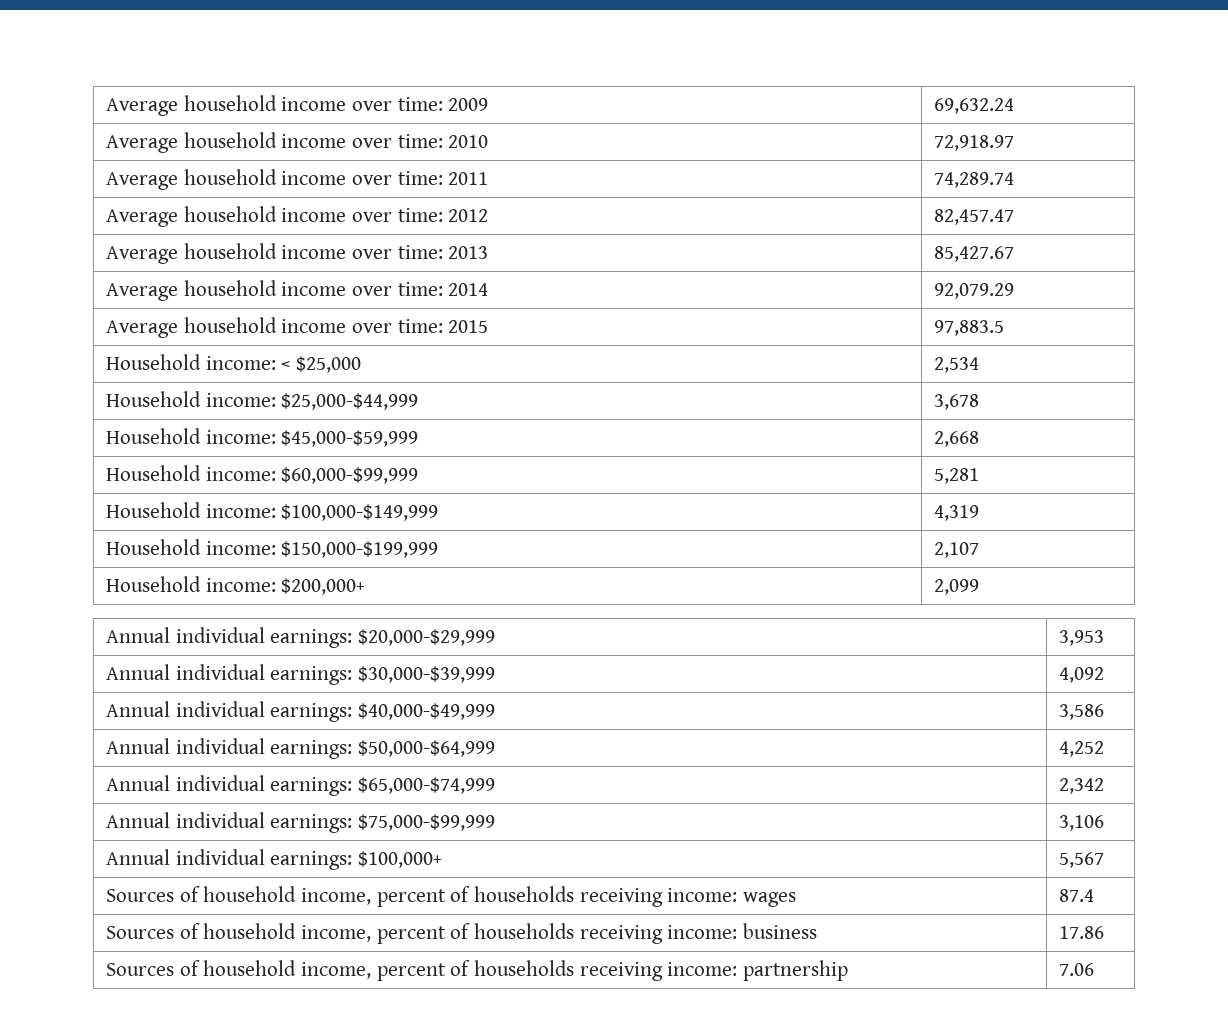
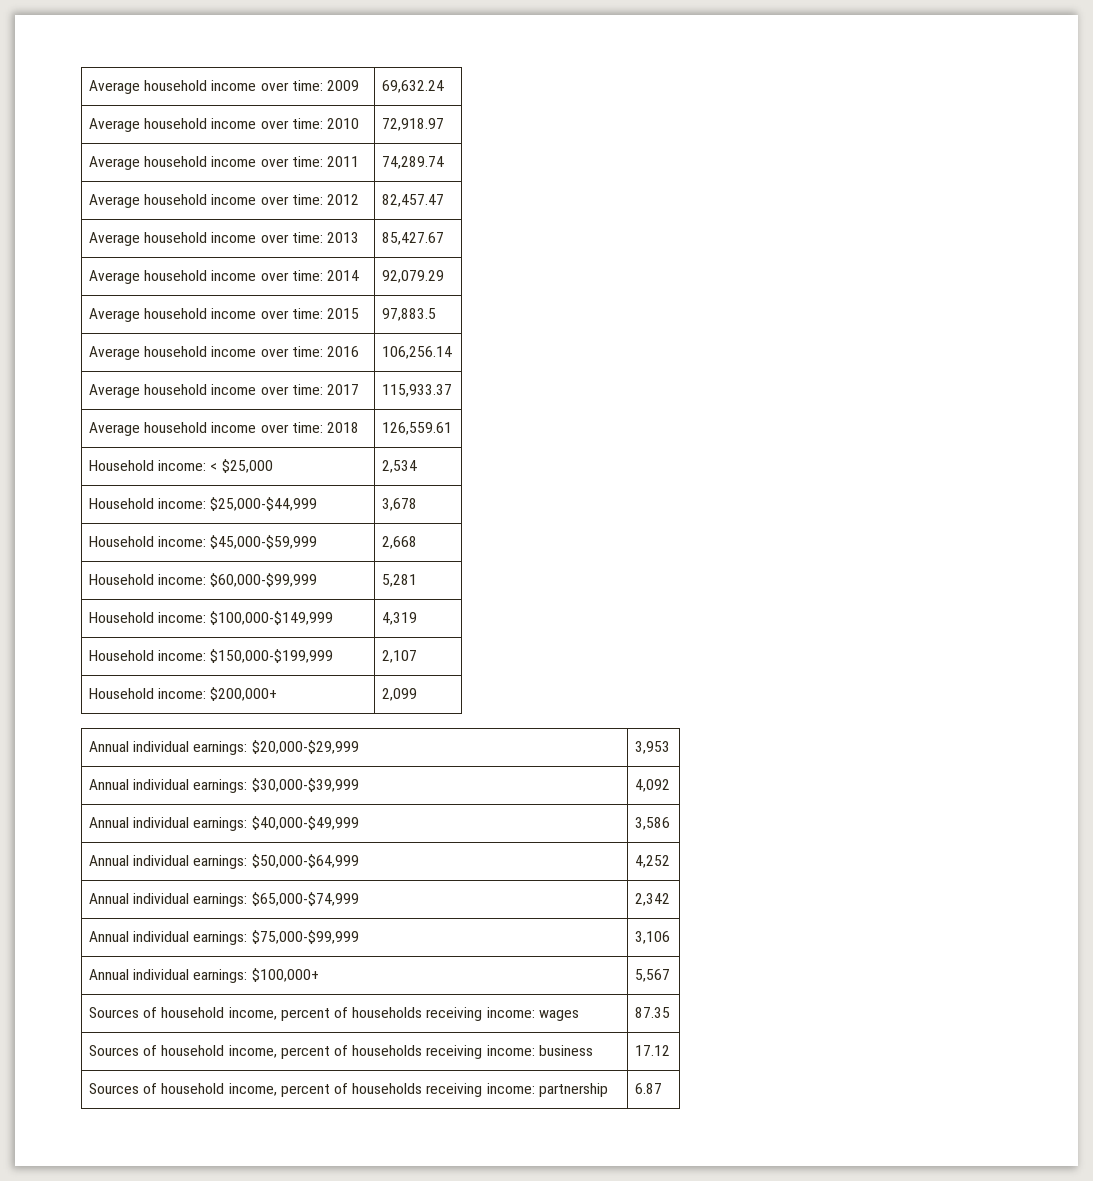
+ Average household income over time: 2016 | 106,256.14
+ Average household income over time: 2017 | 115,933.37
+ Average household income over time: 2018 | 126,559.61
- Sources of household income, percent of households receiving income: wages | 87.4
+ Sources of household income, percent of households receiving income: wages | 87.35
- Sources of household income, percent of households receiving income: business | 17.86
+ Sources of household income, percent of households receiving income: business | 17.12
- Sources of household income, percent of households receiving income: partnership | 7.06
+ Sources of household income, percent of households receiving income: partnership | 6.87

